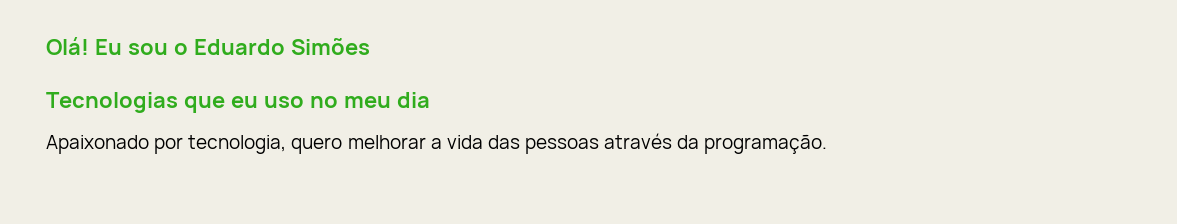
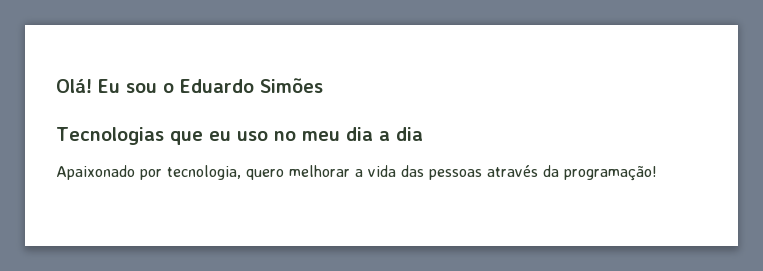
- Tecnologias que eu uso no meu dia
+ Tecnologias que eu uso no meu dia a dia
- Apaixonado por tecnologia, quero melhorar a vida das pessoas através da programação.
+ Apaixonado por tecnologia, quero melhorar a vida das pessoas através da programação!

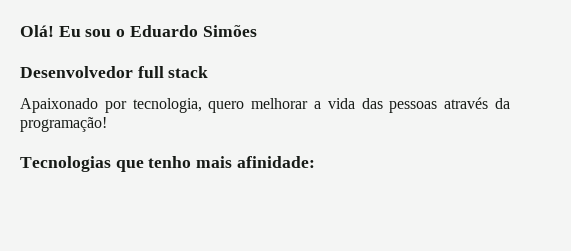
- Tecnologias que eu uso no meu dia a dia
+ Desenvolvedor full stack
+ Tecnologias que tenho mais afinidade:

